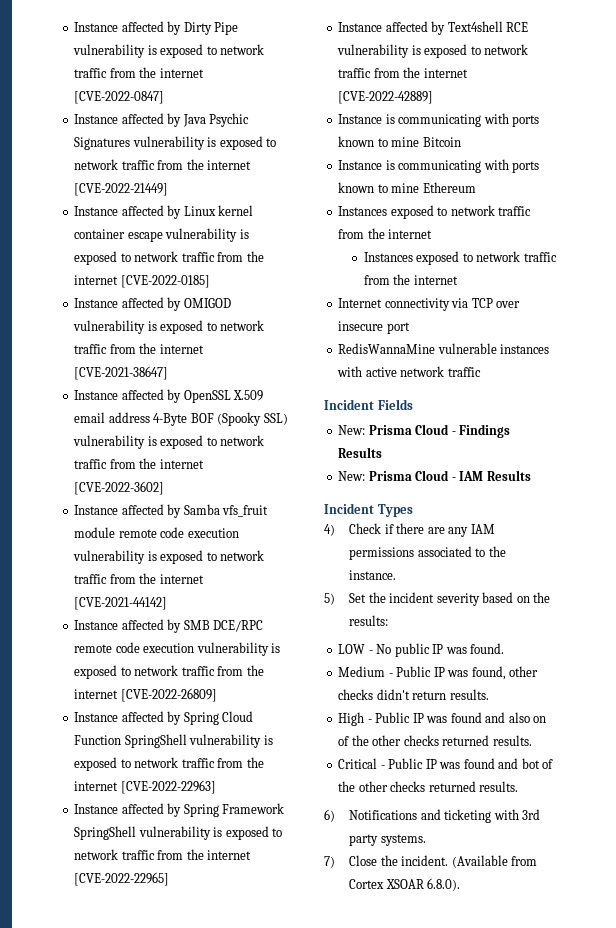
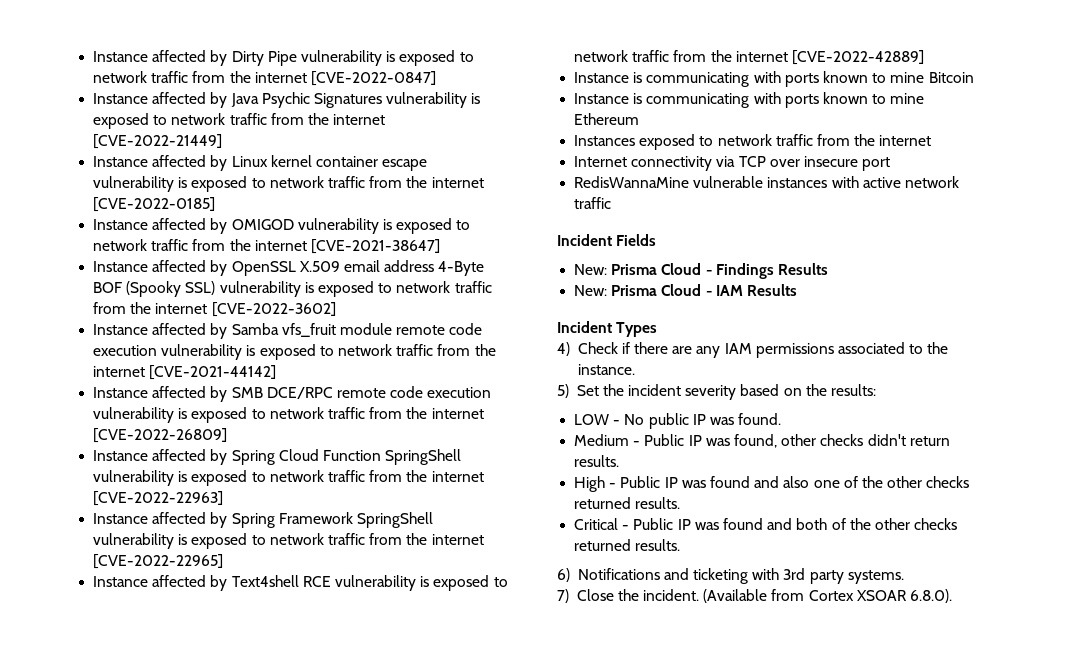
  Instance is communicating with ports known to mine Ethereum
- Instances exposed to network traffic from the internet
- High - Public IP was found and also on of the other checks returned results.
+ High - Public IP was found and also one of the other checks returned results.
- Critical - Public IP was found and bot of the other checks returned results.
+ Critical - Public IP was found and both of the other checks returned results.

